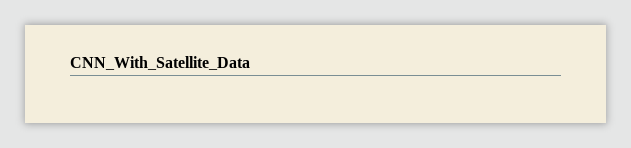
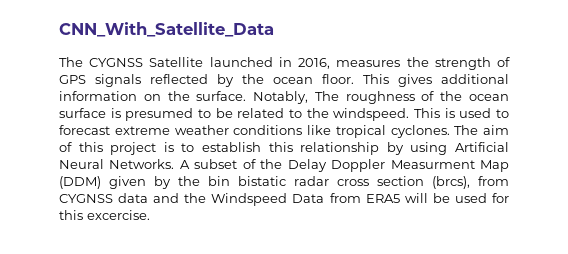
+ The CYGNSS Satellite launched in 2016, measures the strength of GPS signals reflected by the ocean floor. This gives additional information on the surface. Notably, The roughness of the ocean surface is presumed to be related to the windspeed. This is used to forecast extreme weather conditions like tropical cyclones. The aim of this project is to establish this relationship by using Artificial Neural Networks. A subset of the Delay Doppler Measurment Map (DDM) given by the bin bistatic radar cross section (brcs), from CYGNSS data and the Windspeed Data from ERA5 will be used for this excercise.

